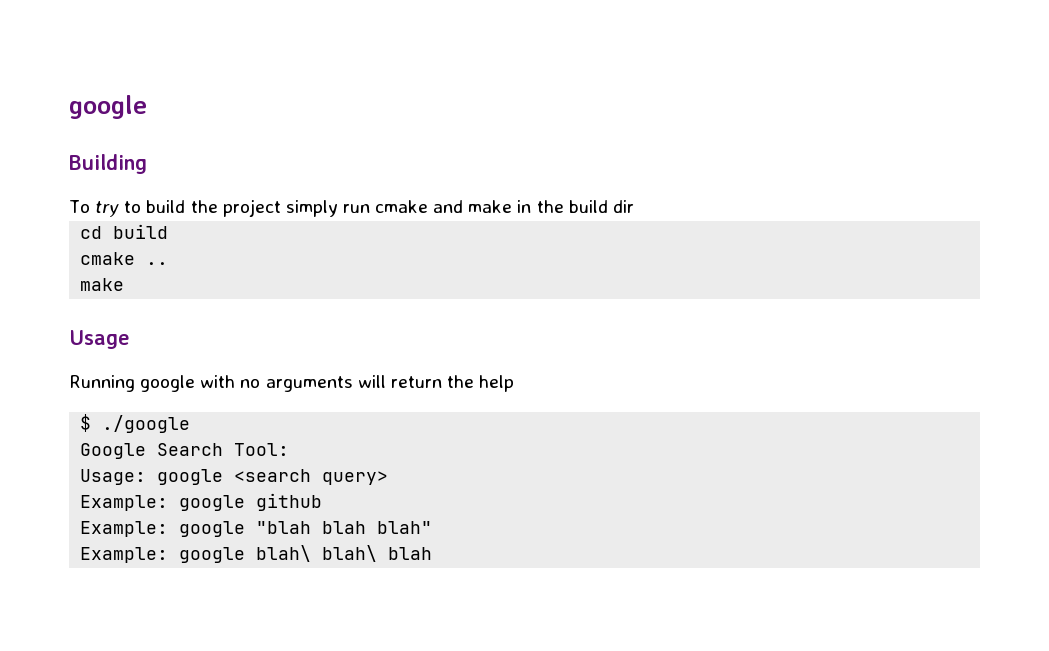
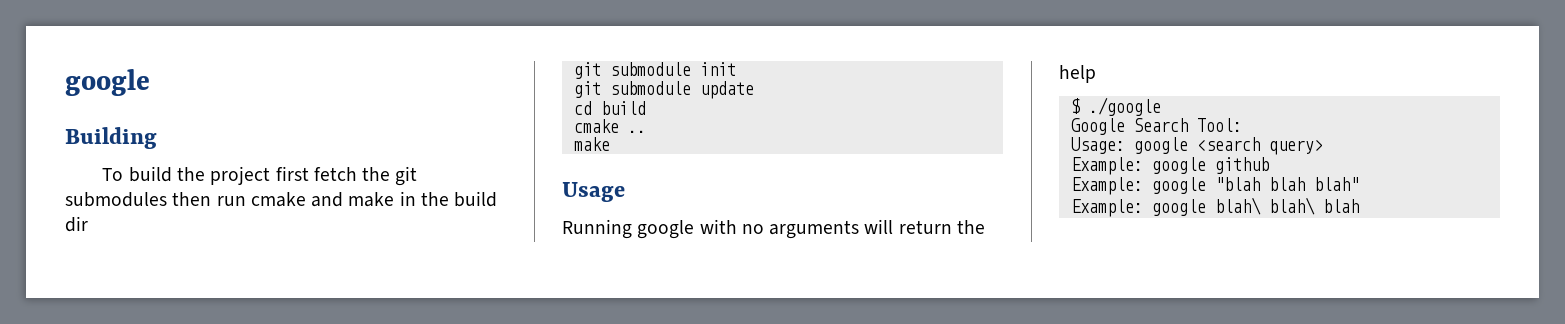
- To try to build the project simply run cmake and make in the build dir
+ To build the project first fetch the git submodules then run cmake and make in the build dir
+ git submodule init
+ git submodule update

